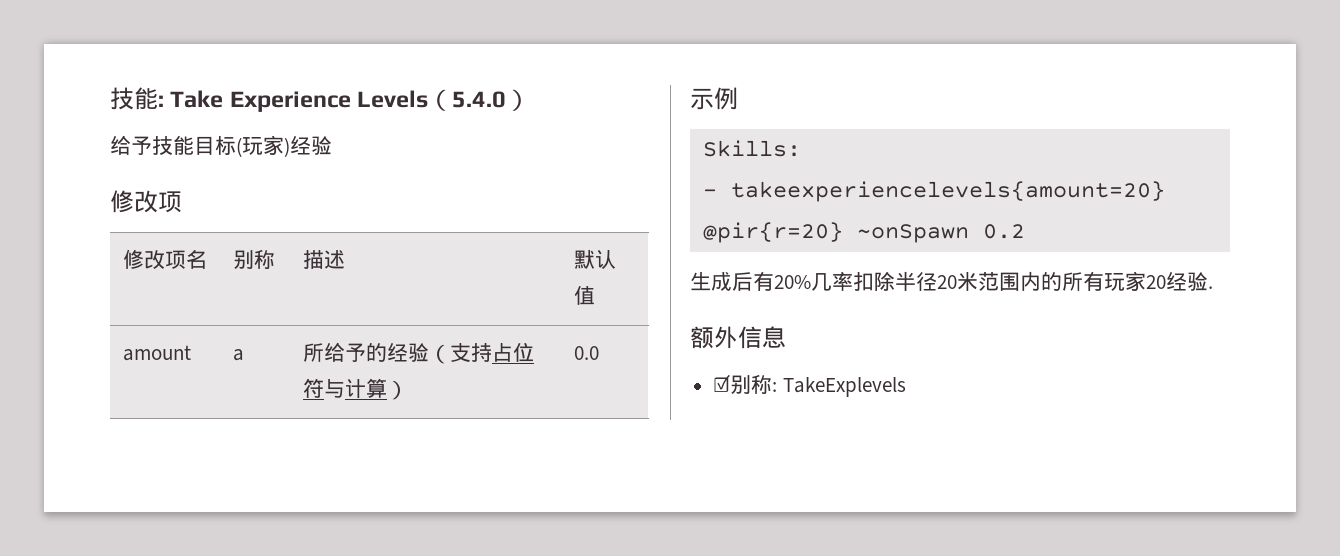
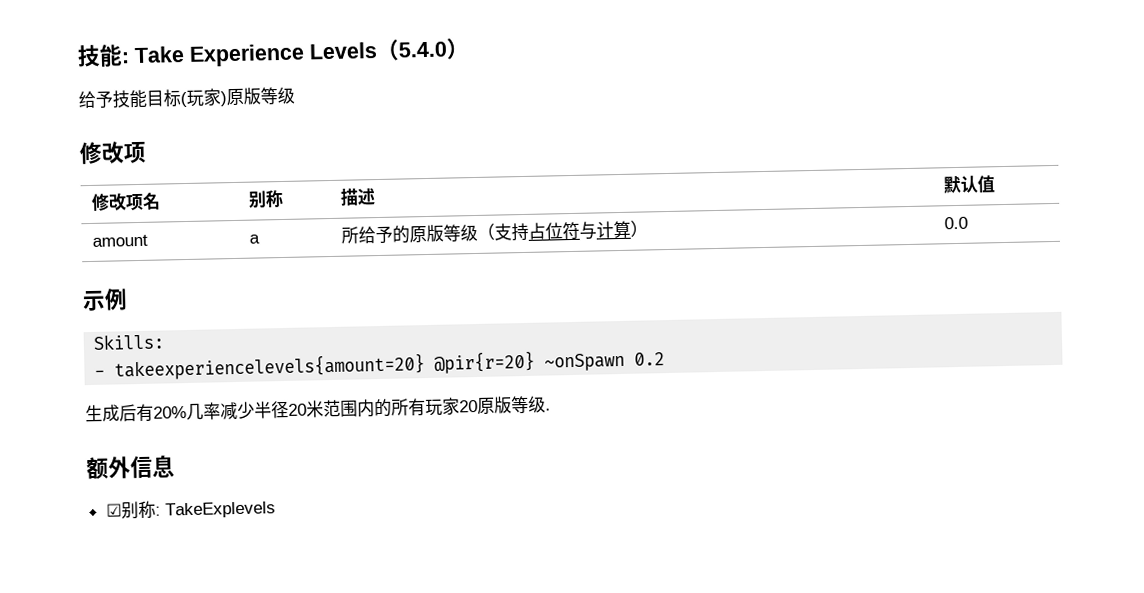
- 给予技能目标(玩家)经验
+ 给予技能目标(玩家)原版等级
- amount | a | 所给予的经验（支持占位符与计算） | 0.0
+ amount | a | 所给予的原版等级（支持占位符与计算） | 0.0
- 生成后有20%几率扣除半径20米范围内的所有玩家20经验.
+ 生成后有20%几率减少半径20米范围内的所有玩家20原版等级.

